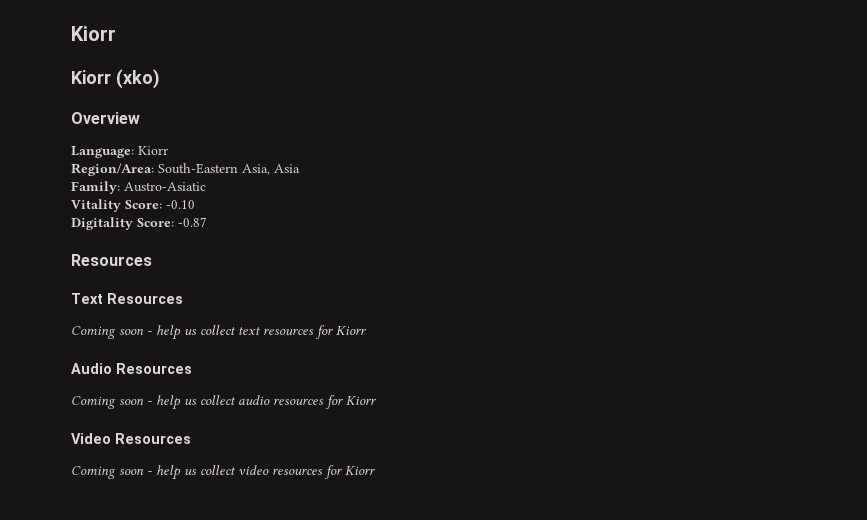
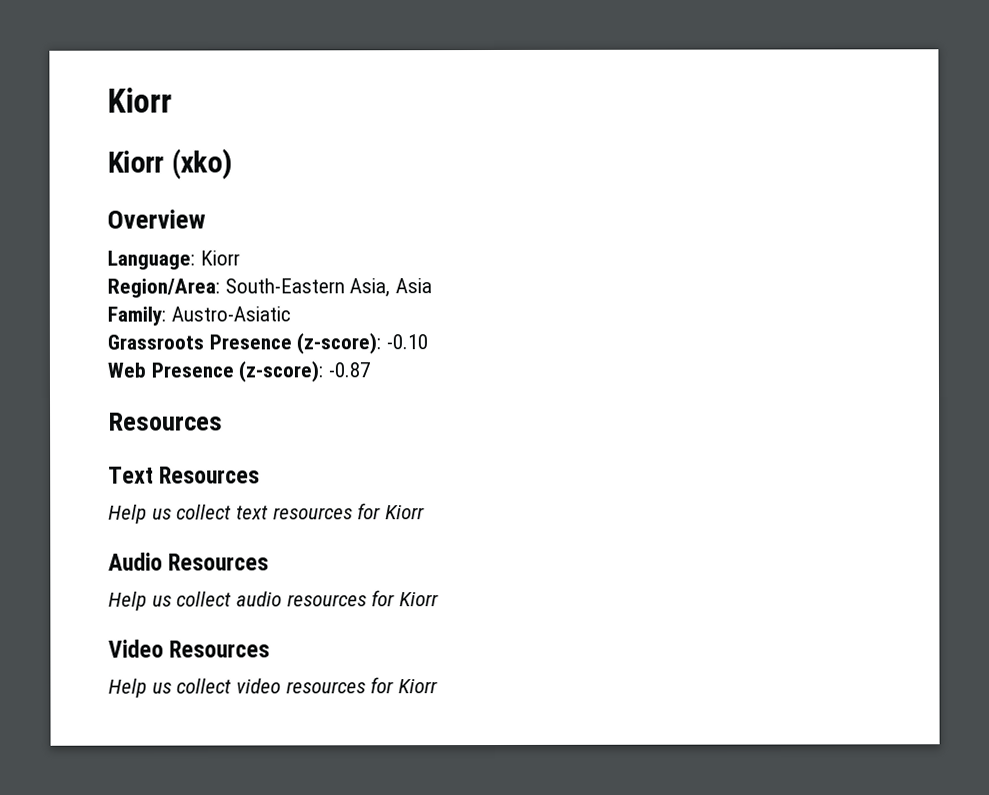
- Vitality Score: -0.10
- Digitality Score: -0.87
+ Grassroots Presence (z-score): -0.10
+ Web Presence (z-score): -0.87
- Coming soon - help us collect text resources for Kiorr
+ Help us collect text resources for Kiorr
- Coming soon - help us collect audio resources for Kiorr
+ Help us collect audio resources for Kiorr
- Coming soon - help us collect video resources for Kiorr
+ Help us collect video resources for Kiorr

